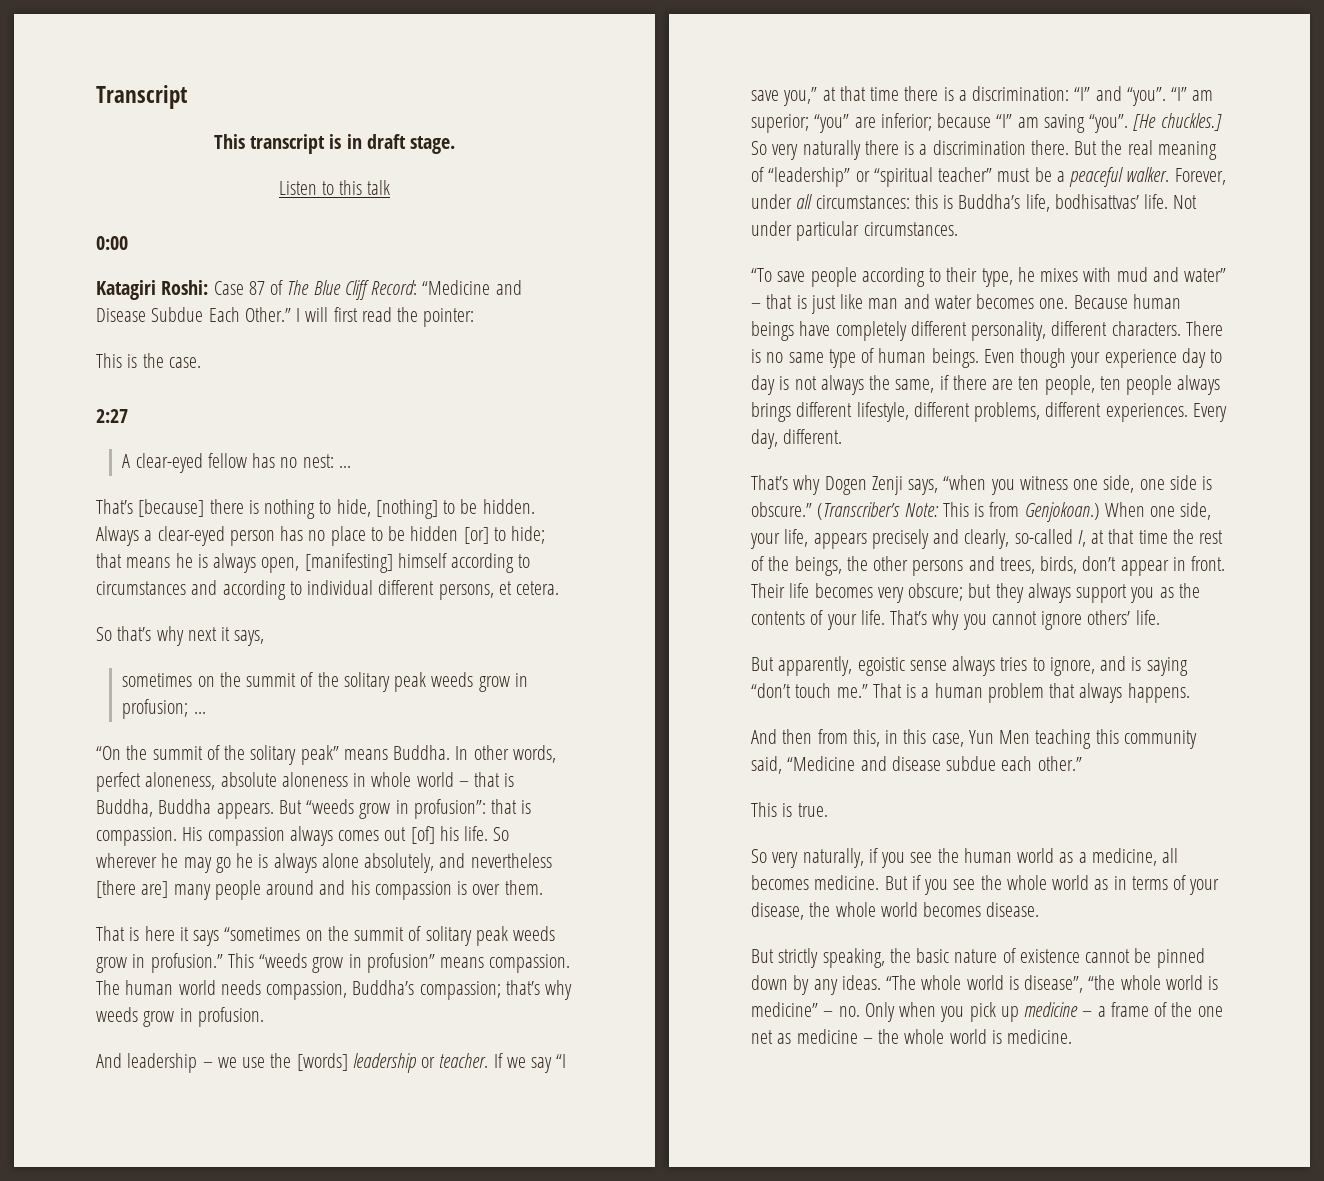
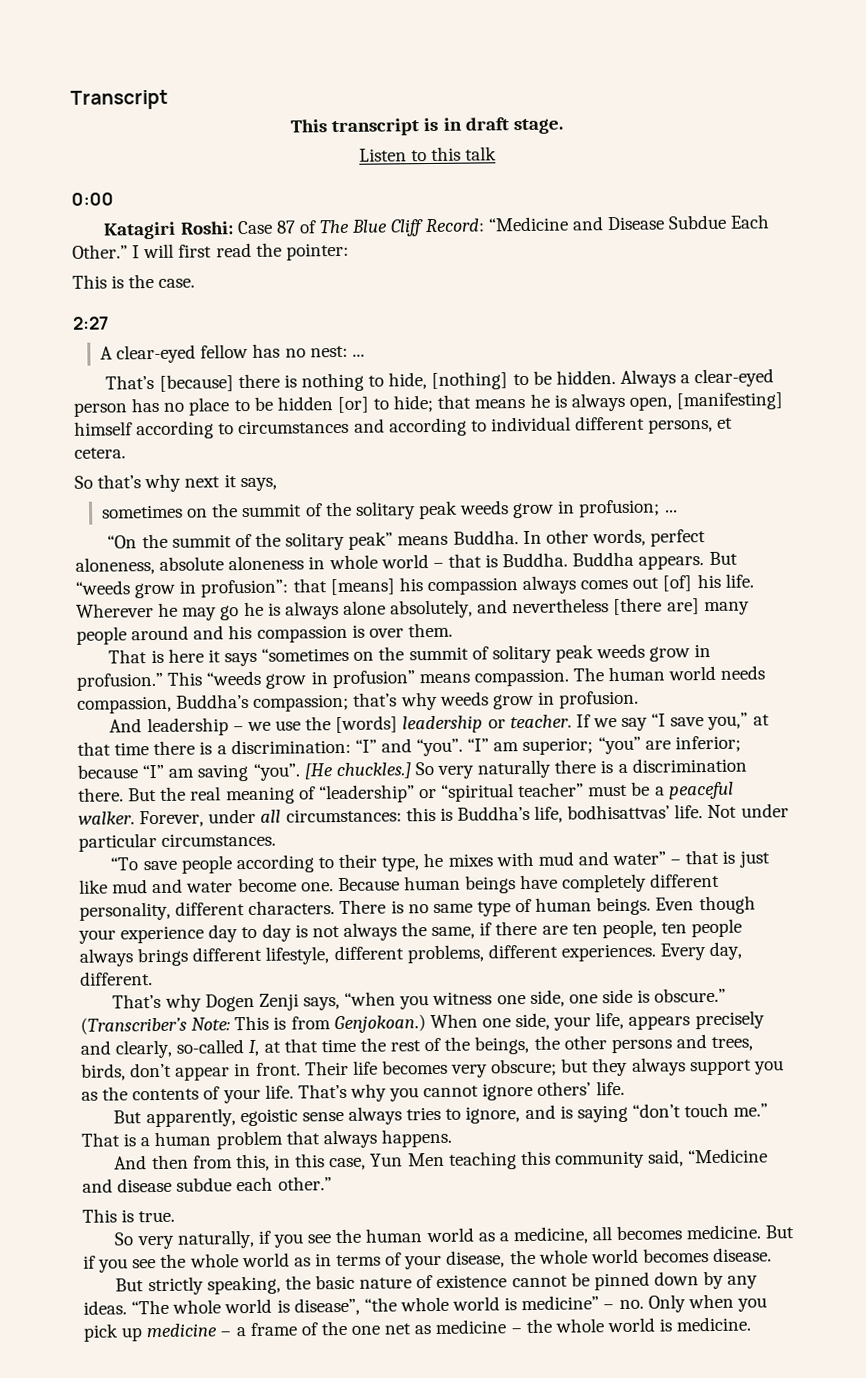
- In other words, perfect aloneness, absolute aloneness in whole world – that is Buddha, Buddha appears.
+ In other words, perfect aloneness, absolute aloneness in whole world – that is Buddha. Buddha appears.
- But “weeds grow in profusion”: that is compassion. His compassion always comes out [of] his life.
+ But “weeds grow in profusion”: that [means] his compassion always comes out [of] his life.
- So wherever he may go he is always alone absolutely, and nevertheless [there are] many people around and his compassion is over them.
+ Wherever he may go he is always alone absolutely, and nevertheless [there are] many people around and his compassion is over them.
- “To save people according to their type, he mixes with mud and water” – that is just like man and water becomes one.
+ “To save people according to their type, he mixes with mud and water” – that is just like mud and water become one.

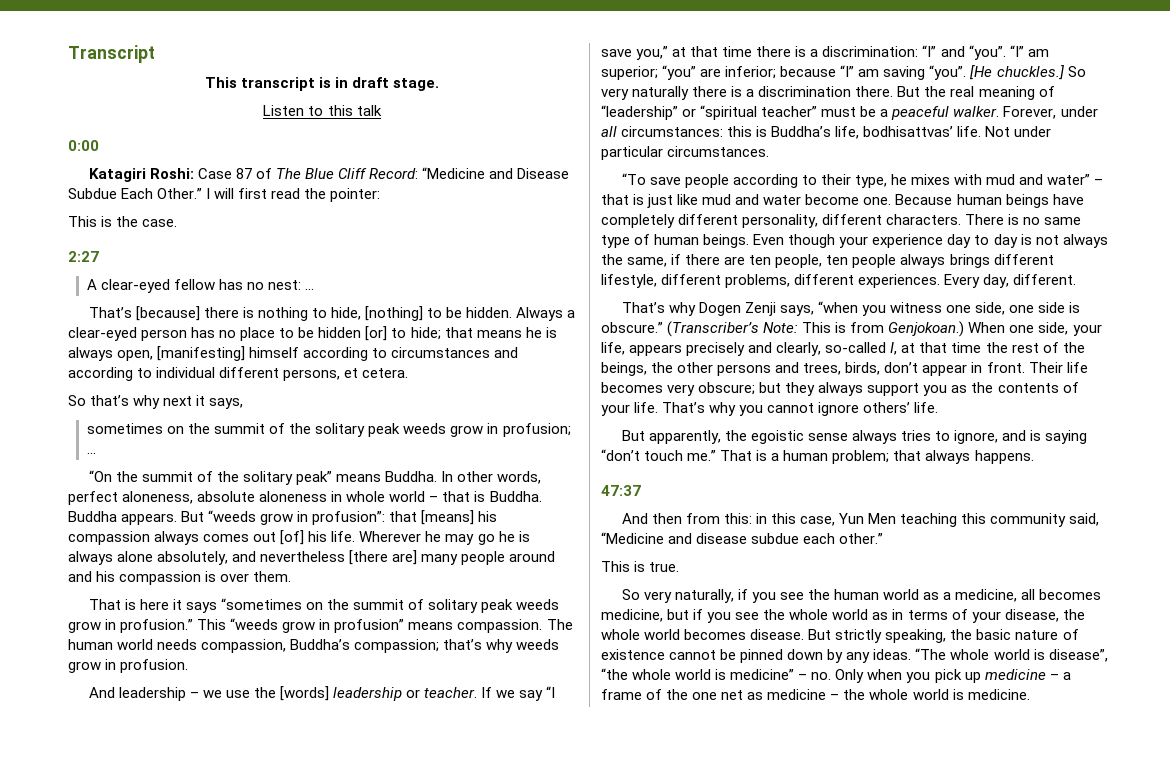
- But apparently, egoistic sense always tries to ignore, and is saying “don’t touch me.”
+ But apparently, the egoistic sense always tries to ignore, and is saying “don’t touch me.”
- That is a human problem that always happens.
+ That is a human problem; that always happens.
+ 47:37
- And then from this, in this case, Yun Men teaching this community said, “Medicine and disease subdue each other.”
+ And then from this: in this case, Yun Men teaching this community said, “Medicine and disease subdue each other.”
- So very naturally, if you see the human world as a medicine, all becomes medicine. But if you see the whole world as in terms of your disease, the whole world becomes disease.
- But strictly speaking, the basic nature of existence cannot be pinned down by any ideas.
+ So very naturally, if you see the human world as a medicine, all becomes medicine, but if you see the whole world as in terms of your disease, the whole world becomes disease. But strictly speaking, the basic nature of existence cannot be pinned down by any ideas.

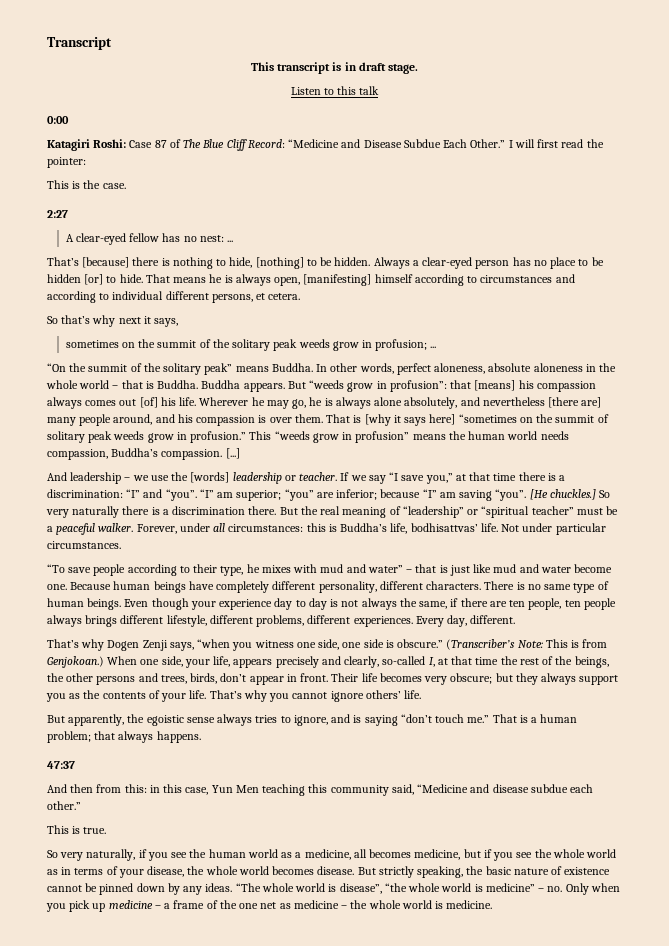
- Always a clear-eyed person has no place to be hidden [or] to hide; that means he is always open, [manifesting] himself according to circumstances and according to individual different persons, et cetera.
+ Always a clear-eyed person has no place to be hidden [or] to hide. That means he is always open, [manifesting] himself according to circumstances and according to individual different persons, et cetera.
- In other words, perfect aloneness, absolute aloneness in whole world – that is Buddha.
+ In other words, perfect aloneness, absolute aloneness in the whole world – that is Buddha.
- Wherever he may go he is always alone absolutely, and nevertheless [there are] many people around and his compassion is over them.
- That is here it says “sometimes on the summit of solitary peak weeds grow in profusion.”
+ Wherever he may go, he is always alone absolutely, and nevertheless [there are] many people around, and his compassion is over them. That is [why it says here] “sometimes on the summit of solitary peak weeds grow in profusion.”
- This “weeds grow in profusion” means compassion. The human world needs compassion, Buddha’s compassion; that’s why weeds grow in profusion.
+ This “weeds grow in profusion” means the human world needs compassion, Buddha’s compassion. [...]

